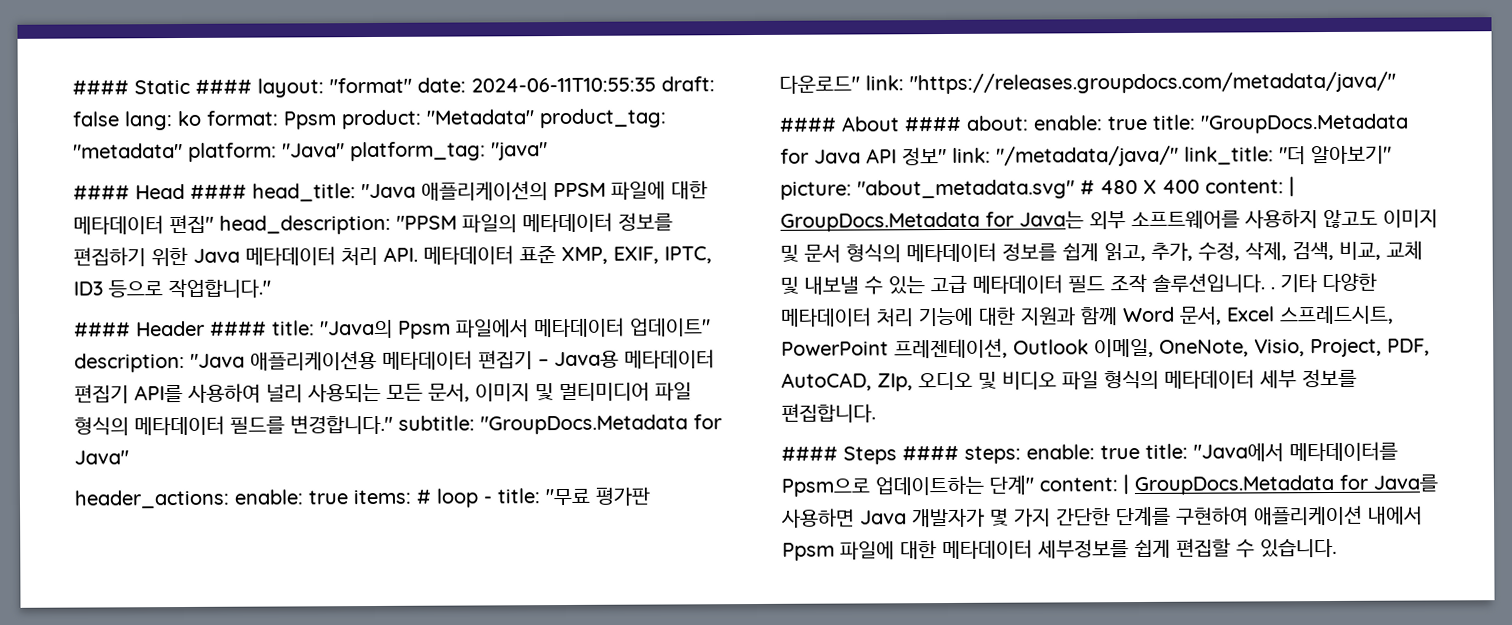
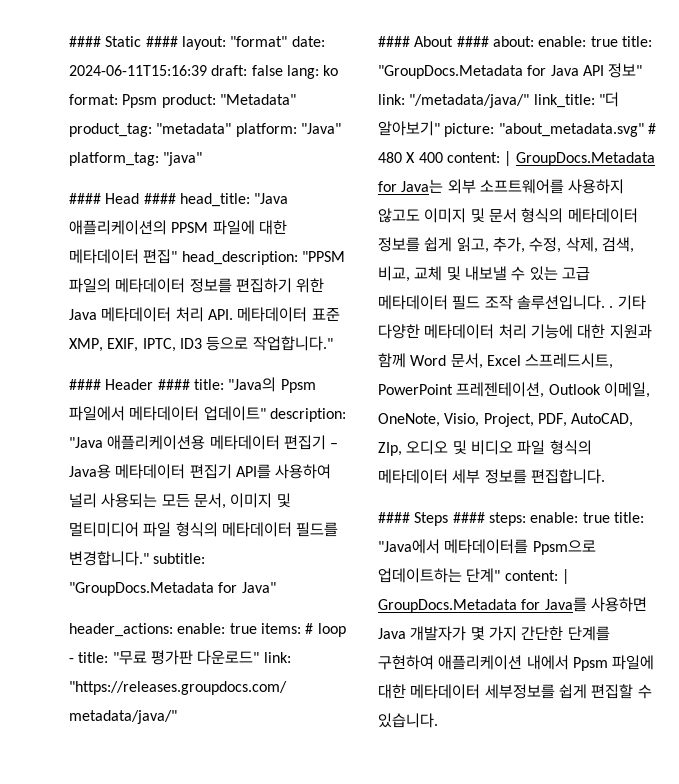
- #### Static #### layout: "format" date: 2024-06-11T10:55:35 draft: false lang: ko format: Ppsm product: "Metadata" product_tag: "metadata" platform: "Java" platform_tag: "java"
+ #### Static #### layout: "format" date: 2024-06-11T15:16:39 draft: false lang: ko format: Ppsm product: "Metadata" product_tag: "metadata" platform: "Java" platform_tag: "java"

